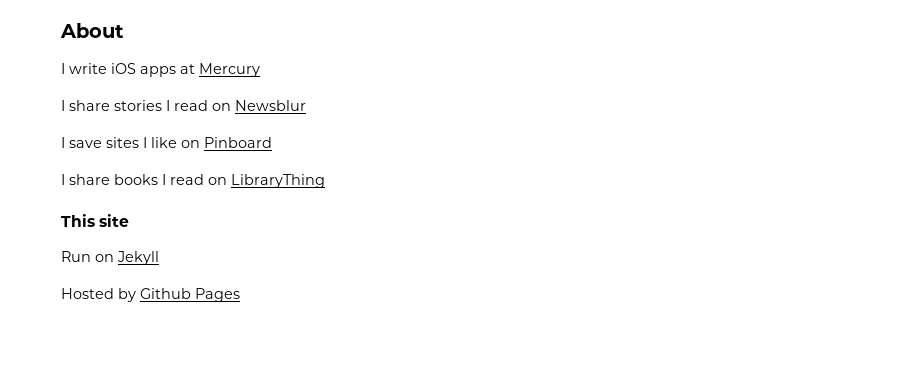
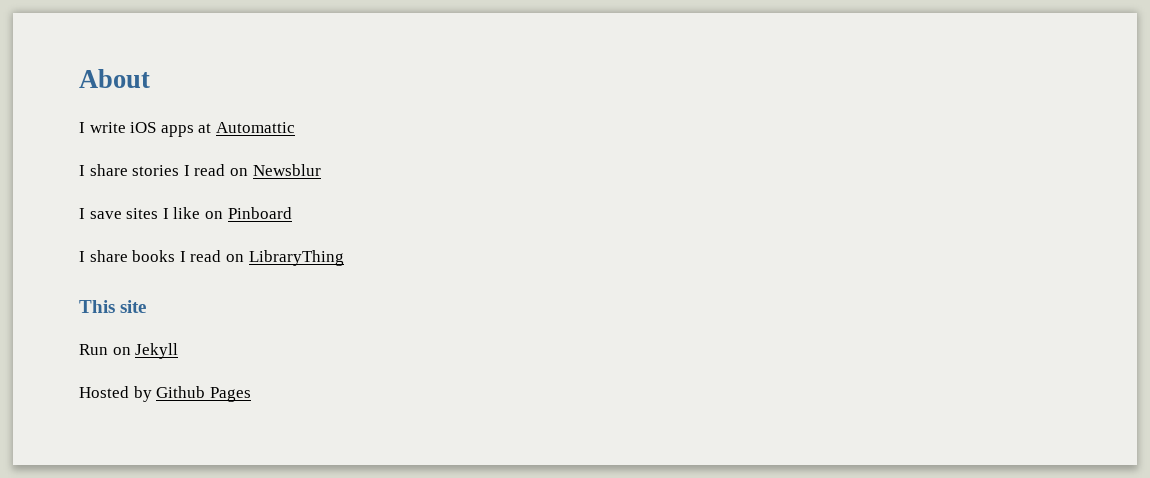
- I write iOS apps at Mercury
+ I write iOS apps at Automattic

